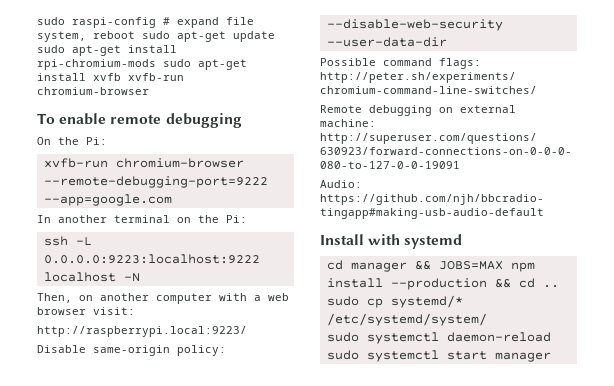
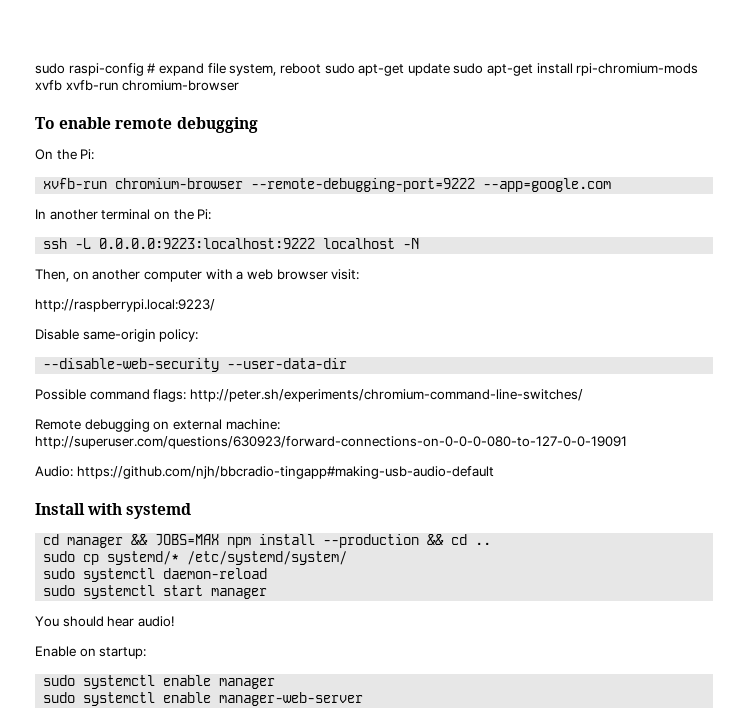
- sudo raspi-config # expand file system, reboot sudo apt-get update sudo apt-get install rpi-chromium-mods sudo apt-get install xvfb xvfb-run chromium-browser
+ sudo raspi-config # expand file system, reboot sudo apt-get update sudo apt-get install rpi-chromium-mods xvfb xvfb-run chromium-browser
+ You should hear audio!
+ Enable on startup:
+ sudo systemctl enable manager
+ sudo systemctl enable manager-web-server

